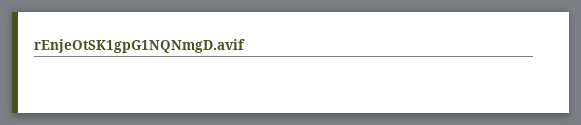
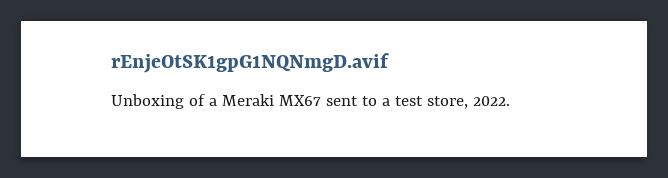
+ Unboxing of a Meraki MX67 sent to a test store, 2022.

